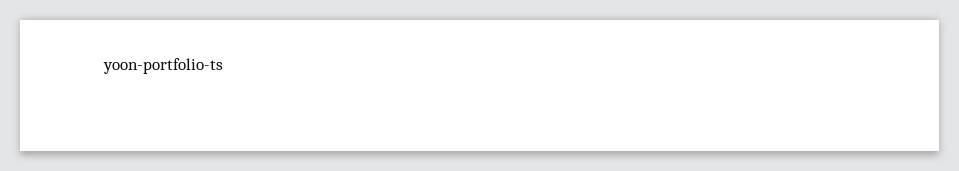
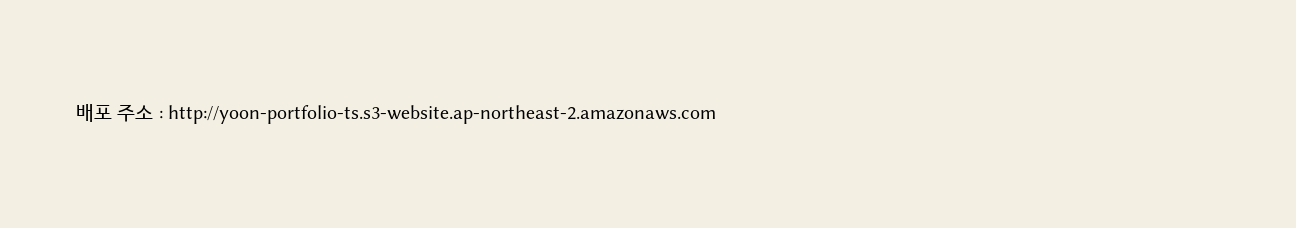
- yoon-portfolio-ts
+ 배포 주소 : http://yoon-portfolio-ts.s3-website.ap-northeast-2.amazonaws.com

